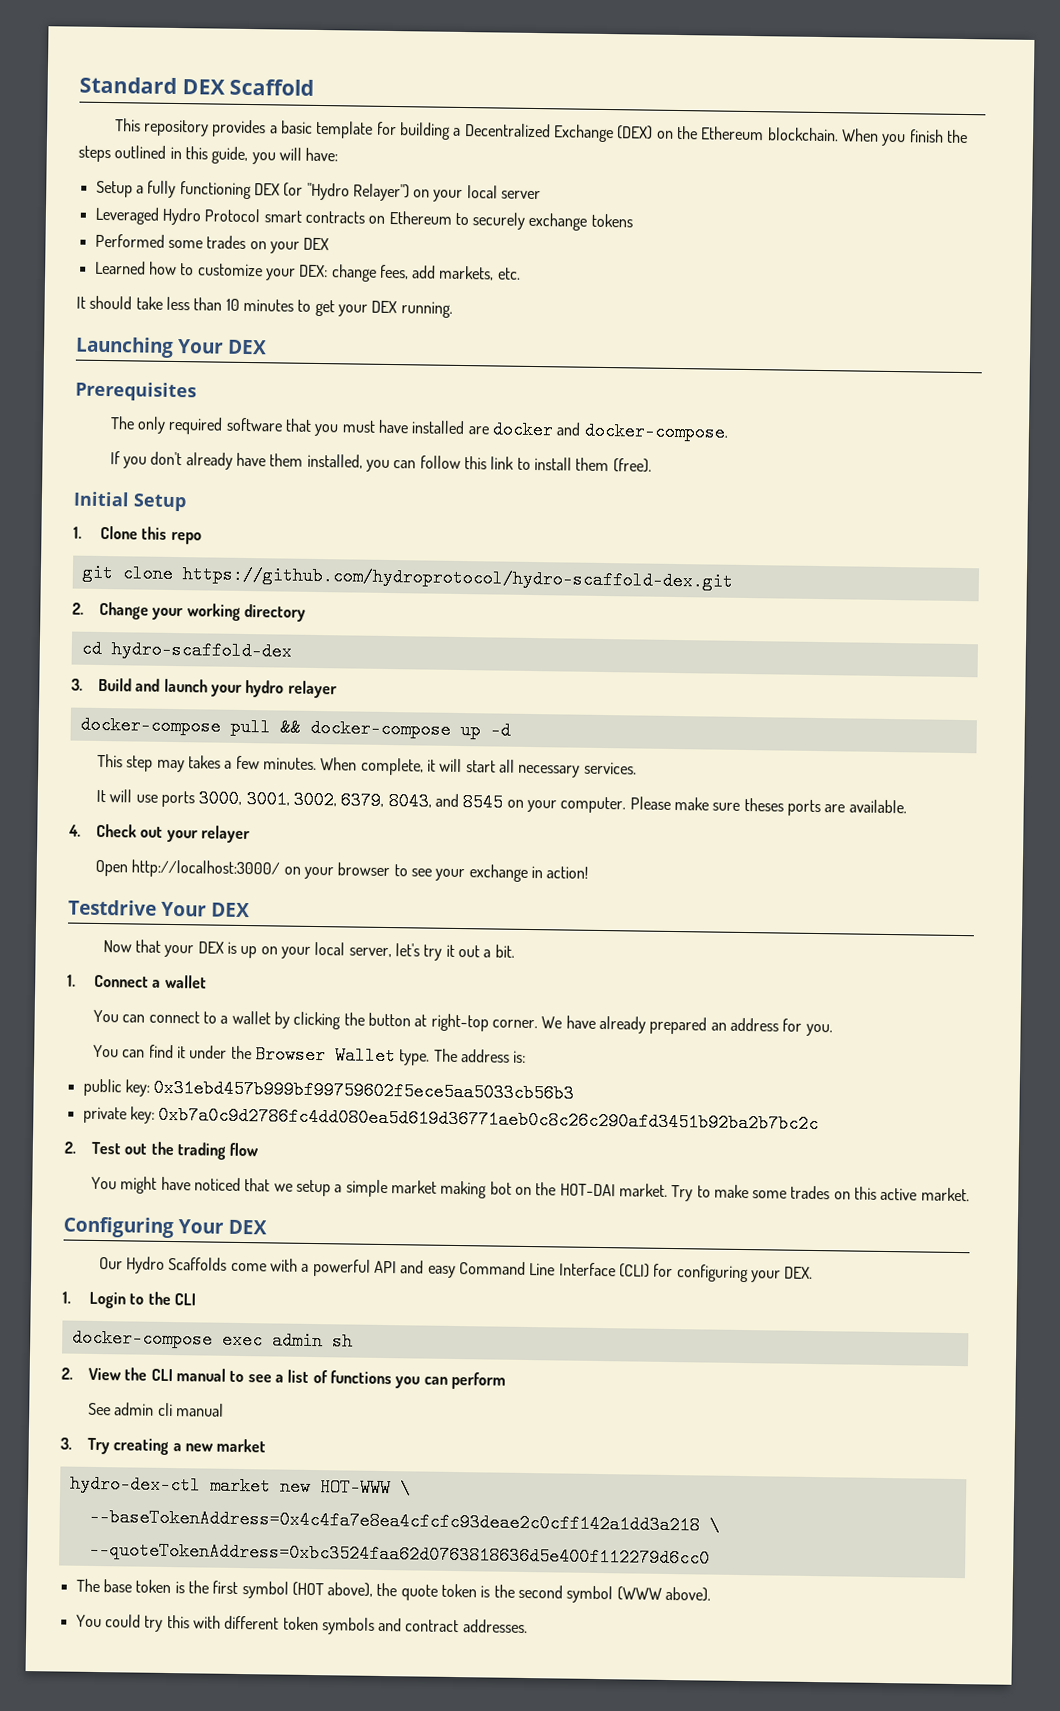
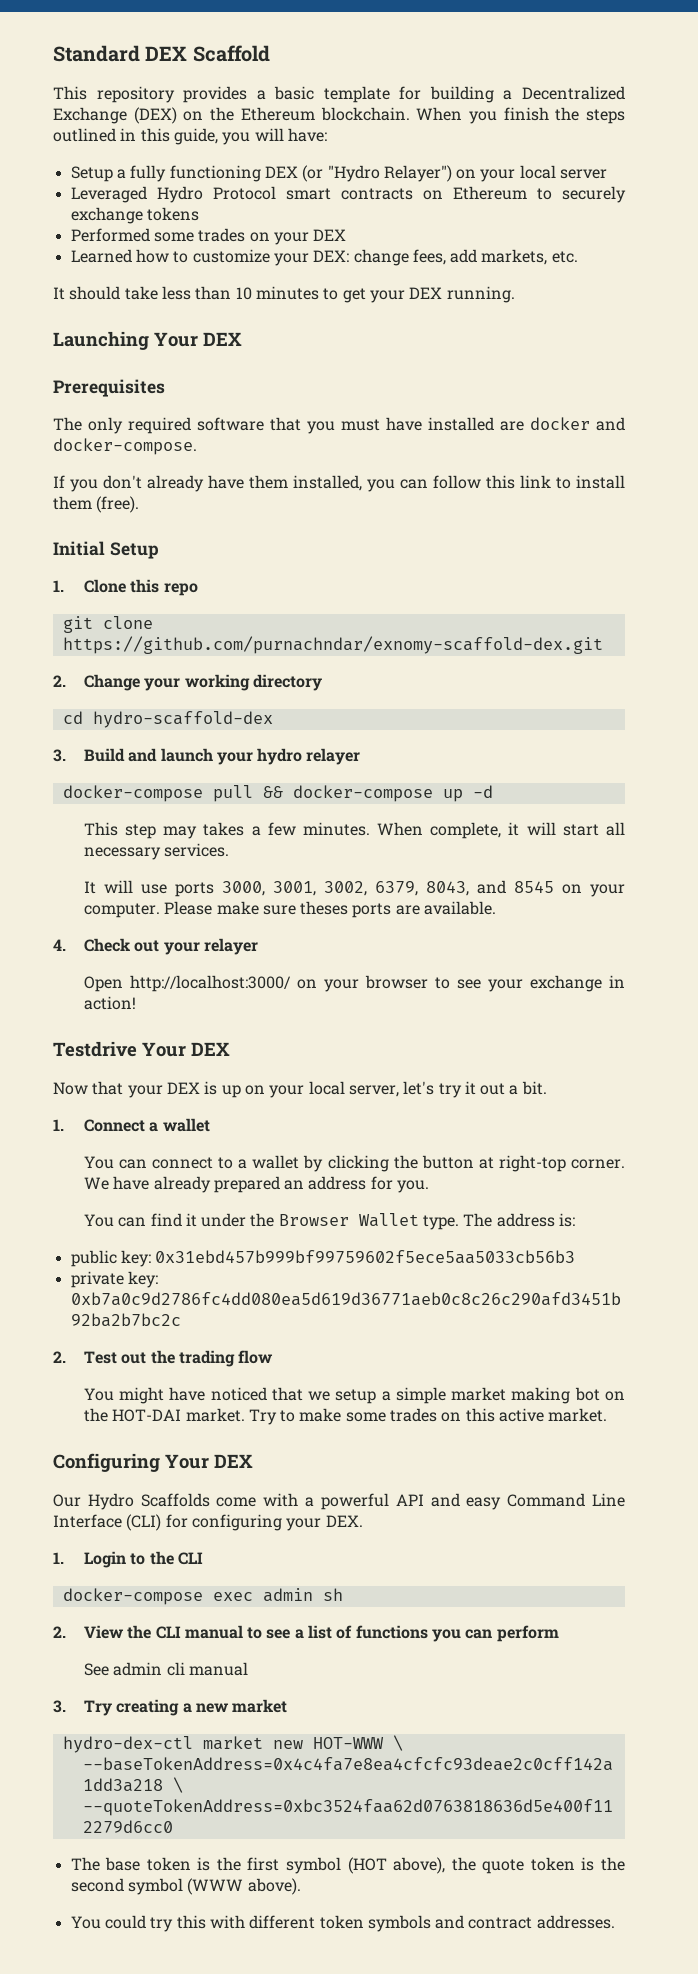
- git clone https://github.com/hydroprotocol/hydro-scaffold-dex.git
+ git clone https://github.com/purnachndar/exnomy-scaffold-dex.git

